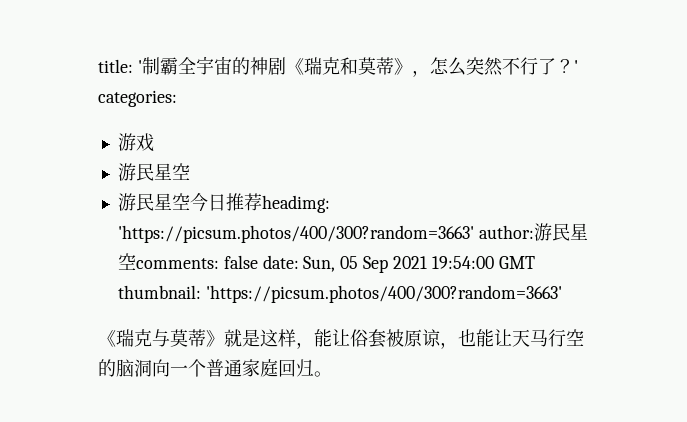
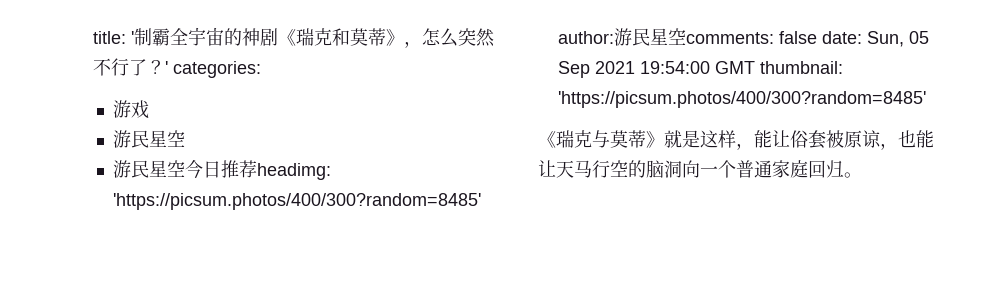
- 游民星空今日推荐headimg: 'https://picsum.photos/400/300?random=3663' author:游民星空comments: false date: Sun, 05 Sep 2021 19:54:00 GMT thumbnail: 'https://picsum.photos/400/300?random=3663'
+ 游民星空今日推荐headimg: 'https://picsum.photos/400/300?random=8485' author:游民星空comments: false date: Sun, 05 Sep 2021 19:54:00 GMT thumbnail: 'https://picsum.photos/400/300?random=8485'

